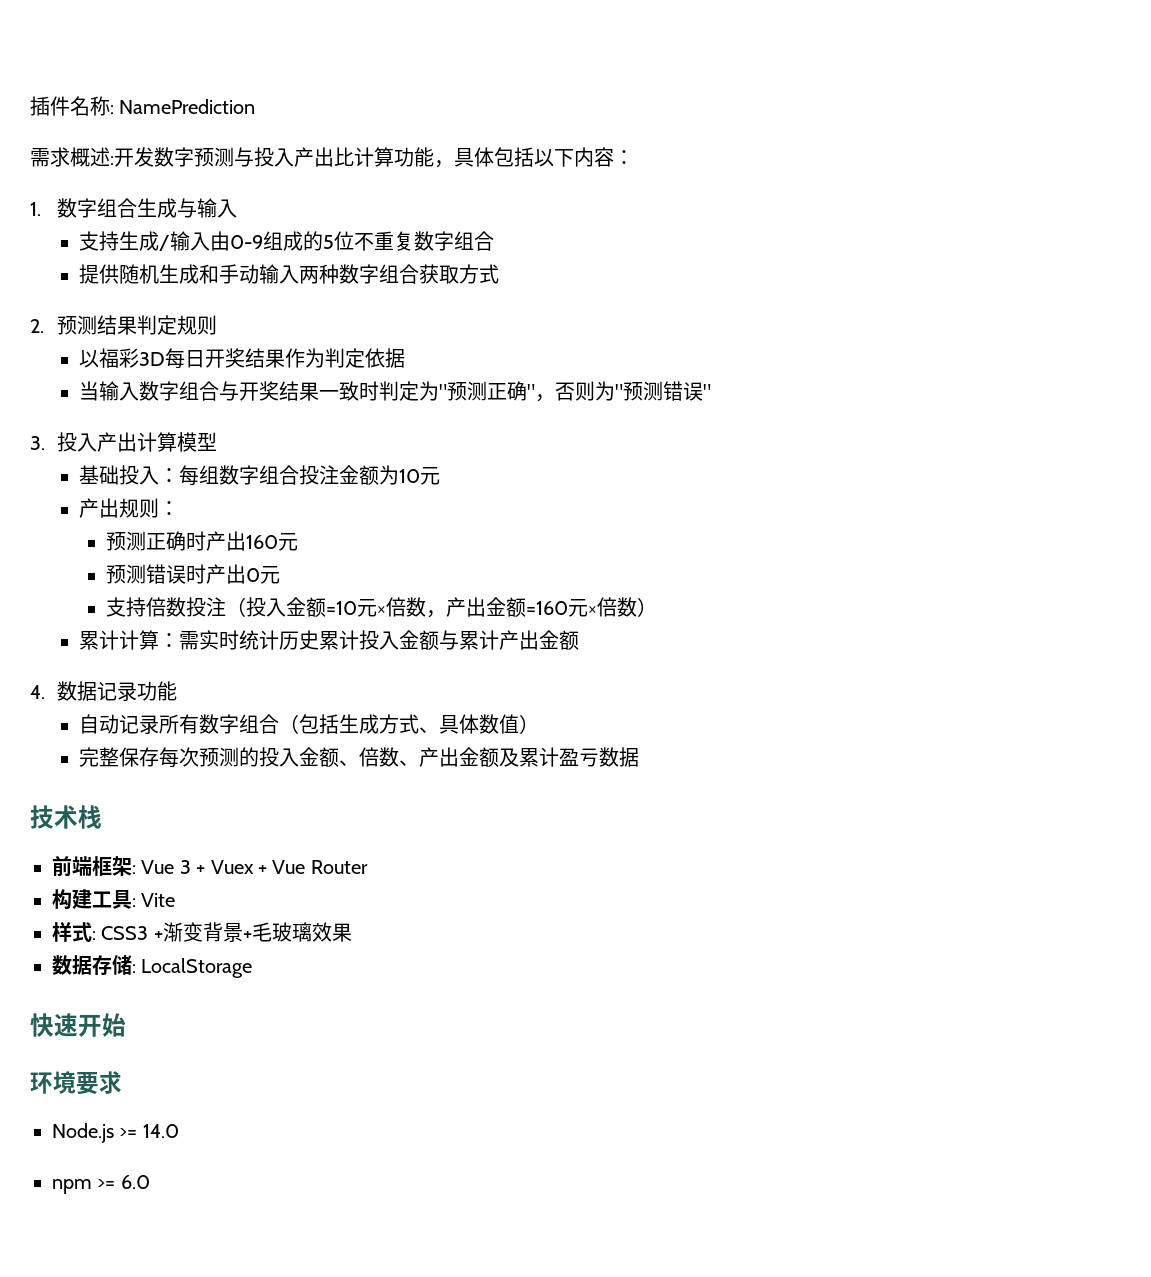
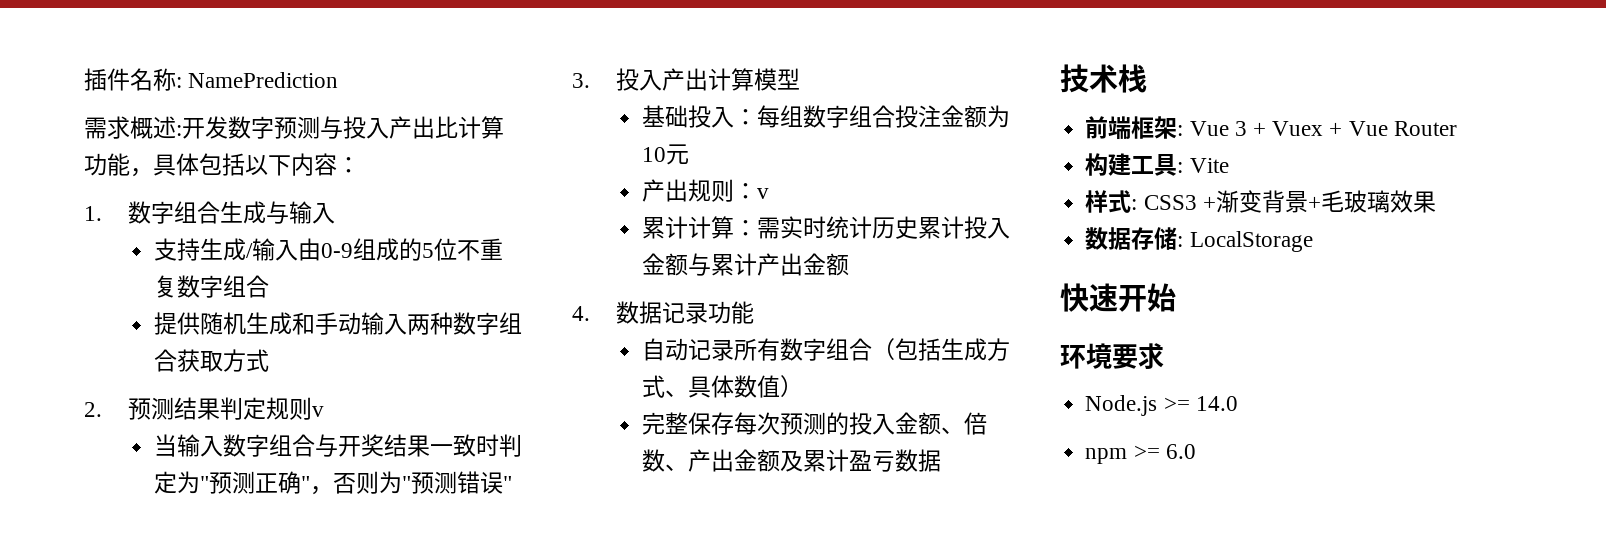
- 2.预测结果判定规则
- 以福彩3D每日开奖结果作为判定依据
+ 2.预测结果判定规则v
- 产出规则：
- 预测正确时产出160元
- 预测错误时产出0元
- 支持倍数投注（投入金额=10元×倍数，产出金额=160元×倍数）
+ 产出规则：v

